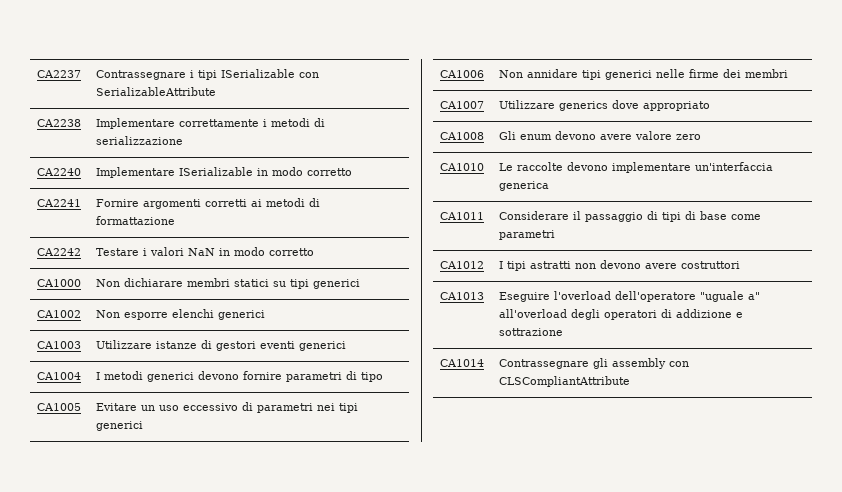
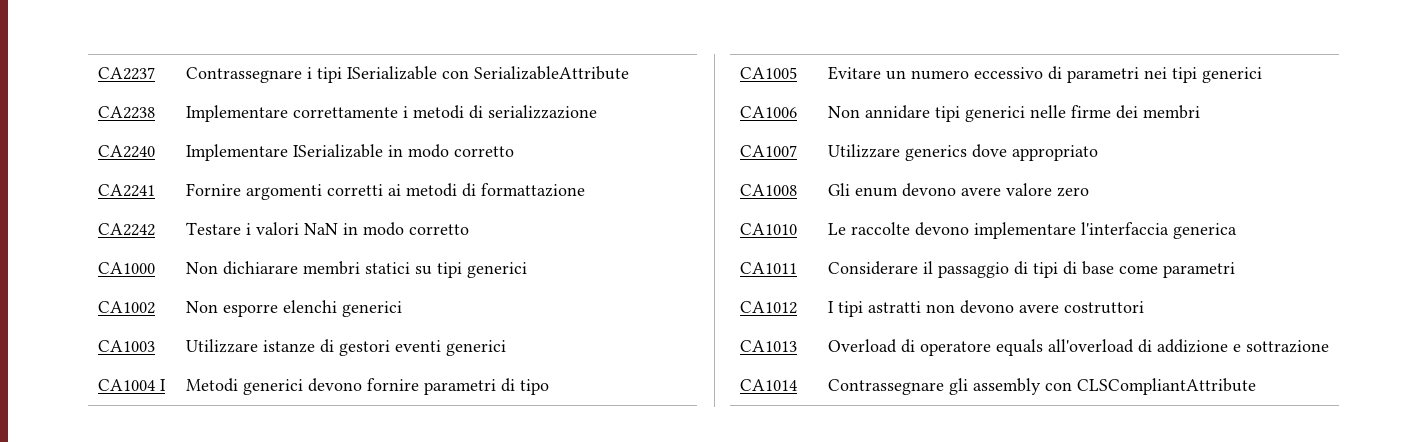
- CA1004 | I metodi generici devono fornire parametri di tipo
+ CA1004 I | Metodi generici devono fornire parametri di tipo
- CA1005 | Evitare un uso eccessivo di parametri nei tipi generici
+ CA1005 | Evitare un numero eccessivo di parametri nei tipi generici
- CA1010 | Le raccolte devono implementare un'interfaccia generica
+ CA1010 | Le raccolte devono implementare l'interfaccia generica
- CA1013 | Eseguire l'overload dell'operatore "uguale a" all'overload degli operatori di addizione e sottrazione
+ CA1013 | Overload di operatore equals all'overload di addizione e sottrazione

